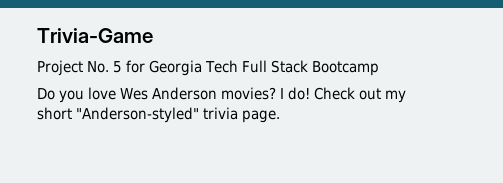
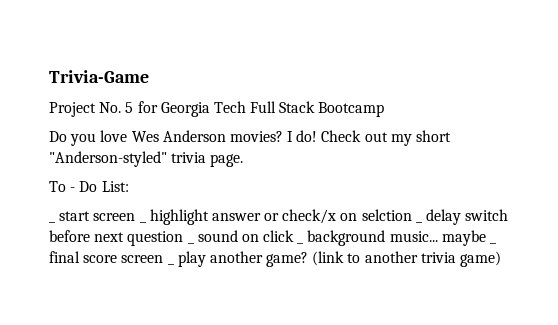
+ To - Do List:
+ _ start screen _ highlight answer or check/x on selction _ delay switch before next question _ sound on click _ background music... maybe _ final score screen _ play another game? (link to another trivia game)

